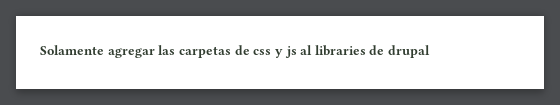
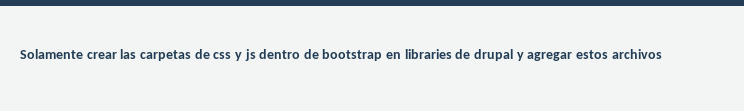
- Solamente agregar las carpetas de css y js al libraries de drupal
+ Solamente crear las carpetas de css y js dentro de bootstrap en libraries de drupal y agregar estos archivos

